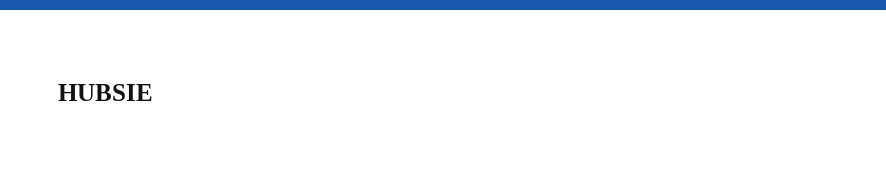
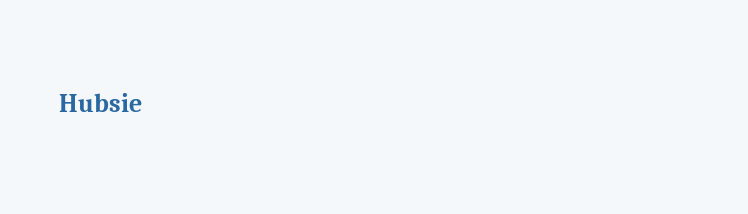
- HUBSIE
+ Hubsie

